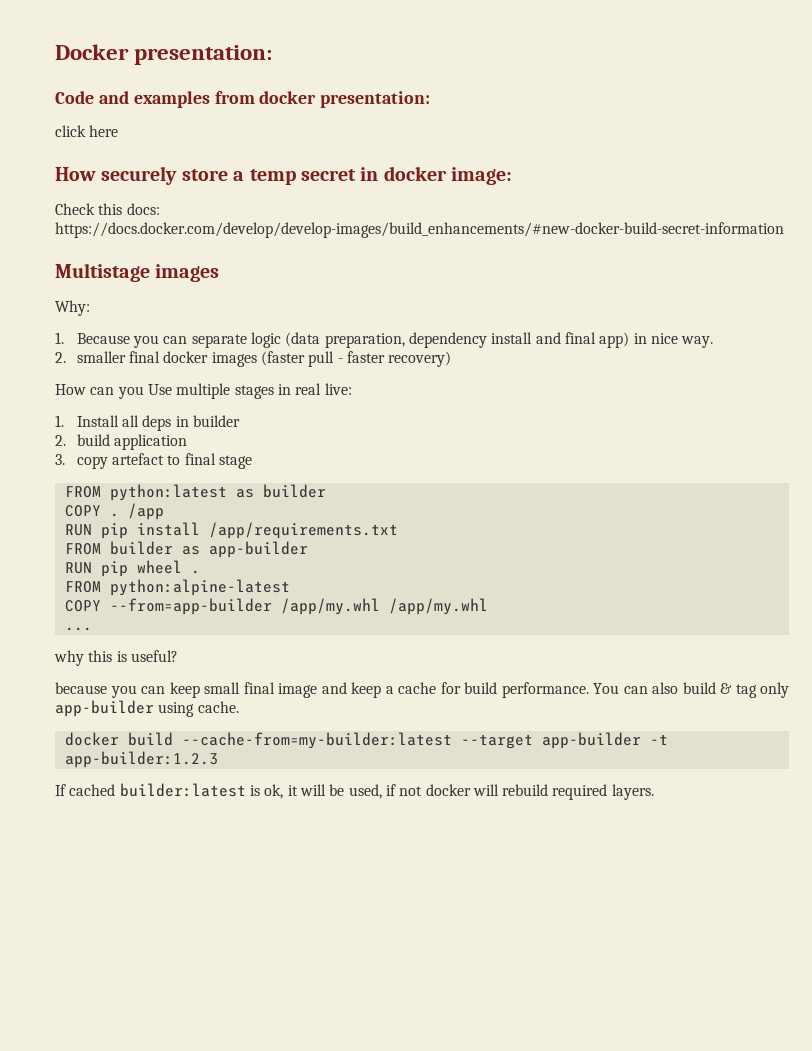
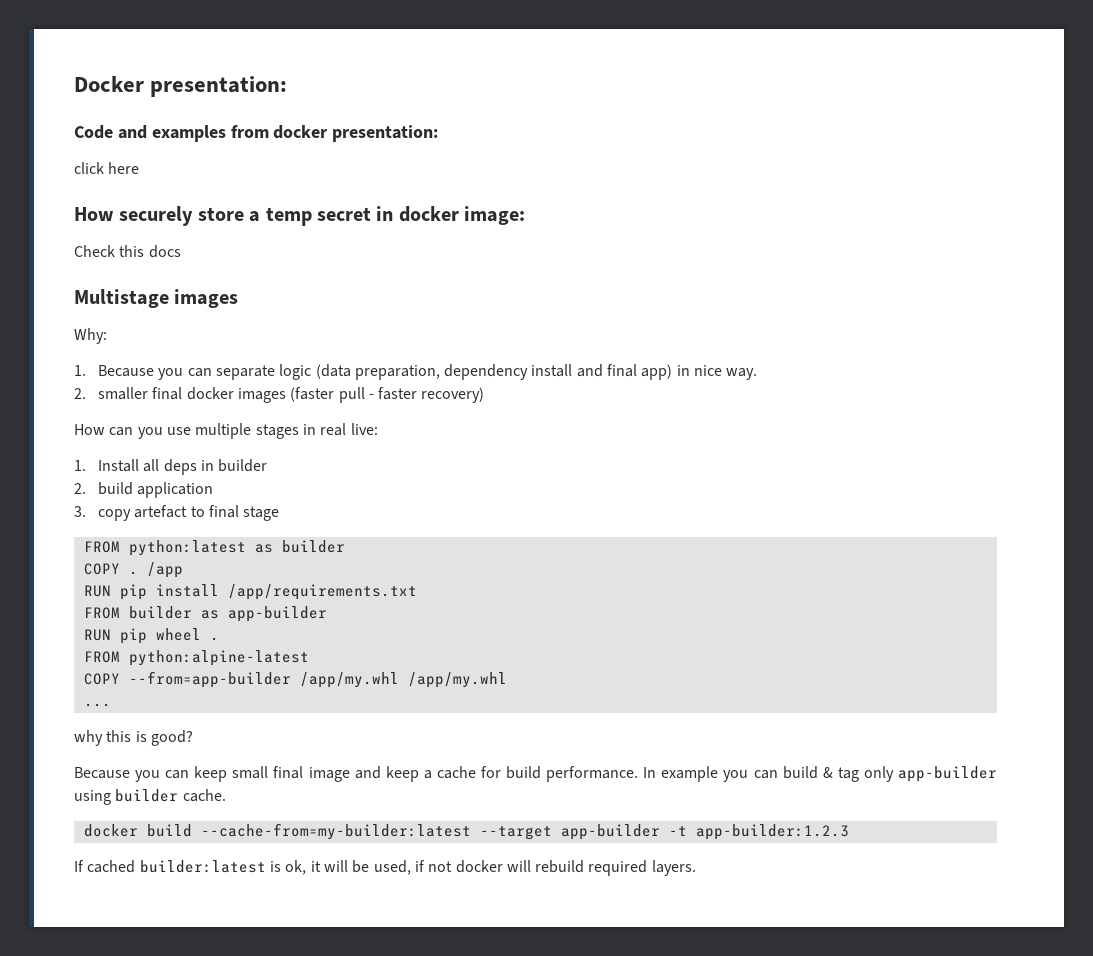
- Check this docs: https://docs.docker.com/develop/develop-images/build_enhancements/#new-docker-build-secret-information
+ Check this docs
- How can you Use multiple stages in real live:
+ How can you use multiple stages in real live:
- why this is useful?
- because you can keep small final image and keep a cache for build performance.
+ why this is good?
+ Because you can keep small final image and keep a cache for build performance.
- You can also build & tag only app-builder using cache.
+ In example you can build & tag only app-builder using builder cache.

